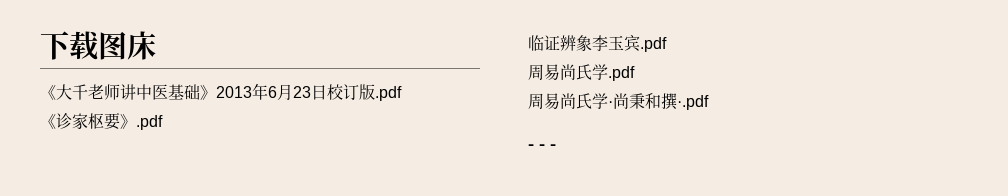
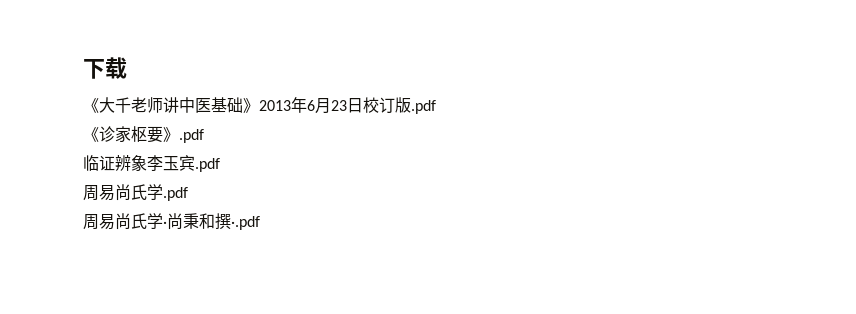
- 下载图床
+ 下载
- - - -

